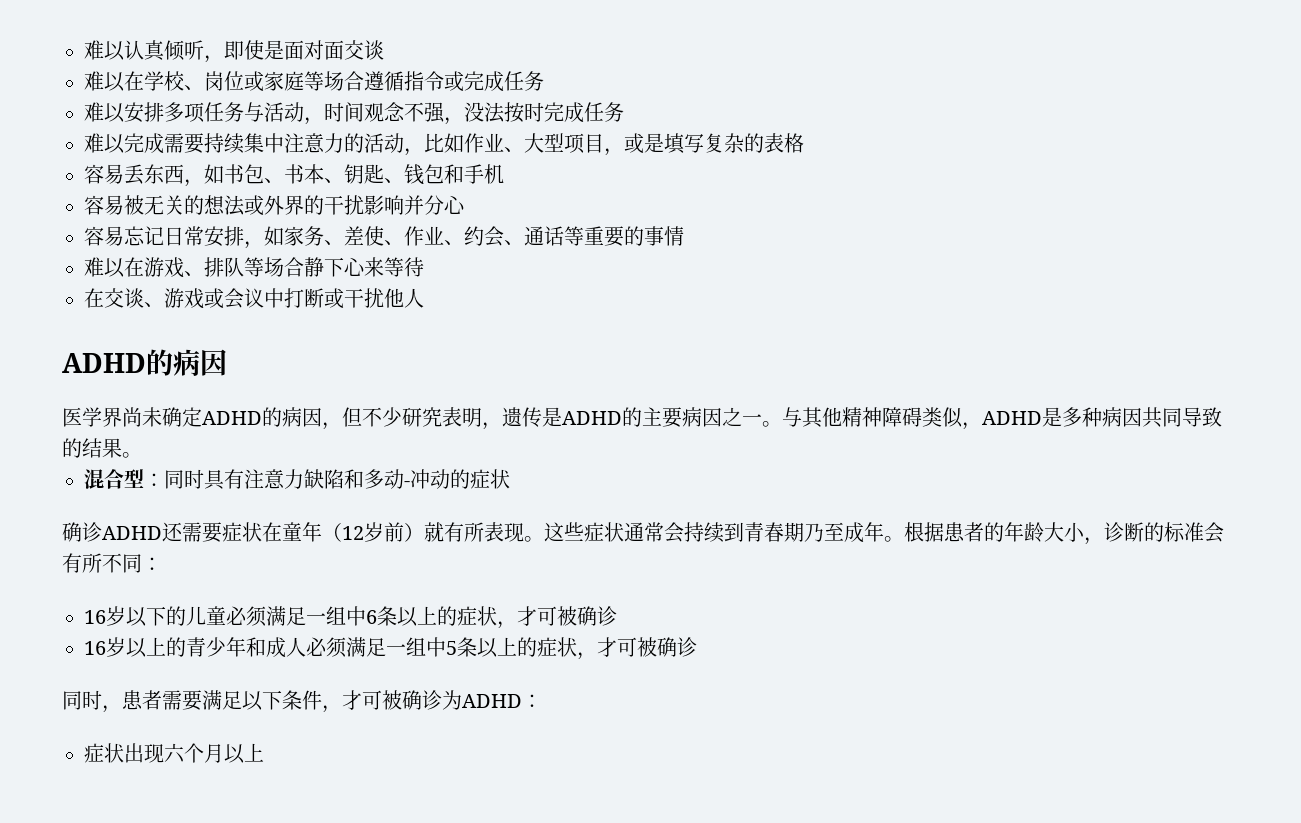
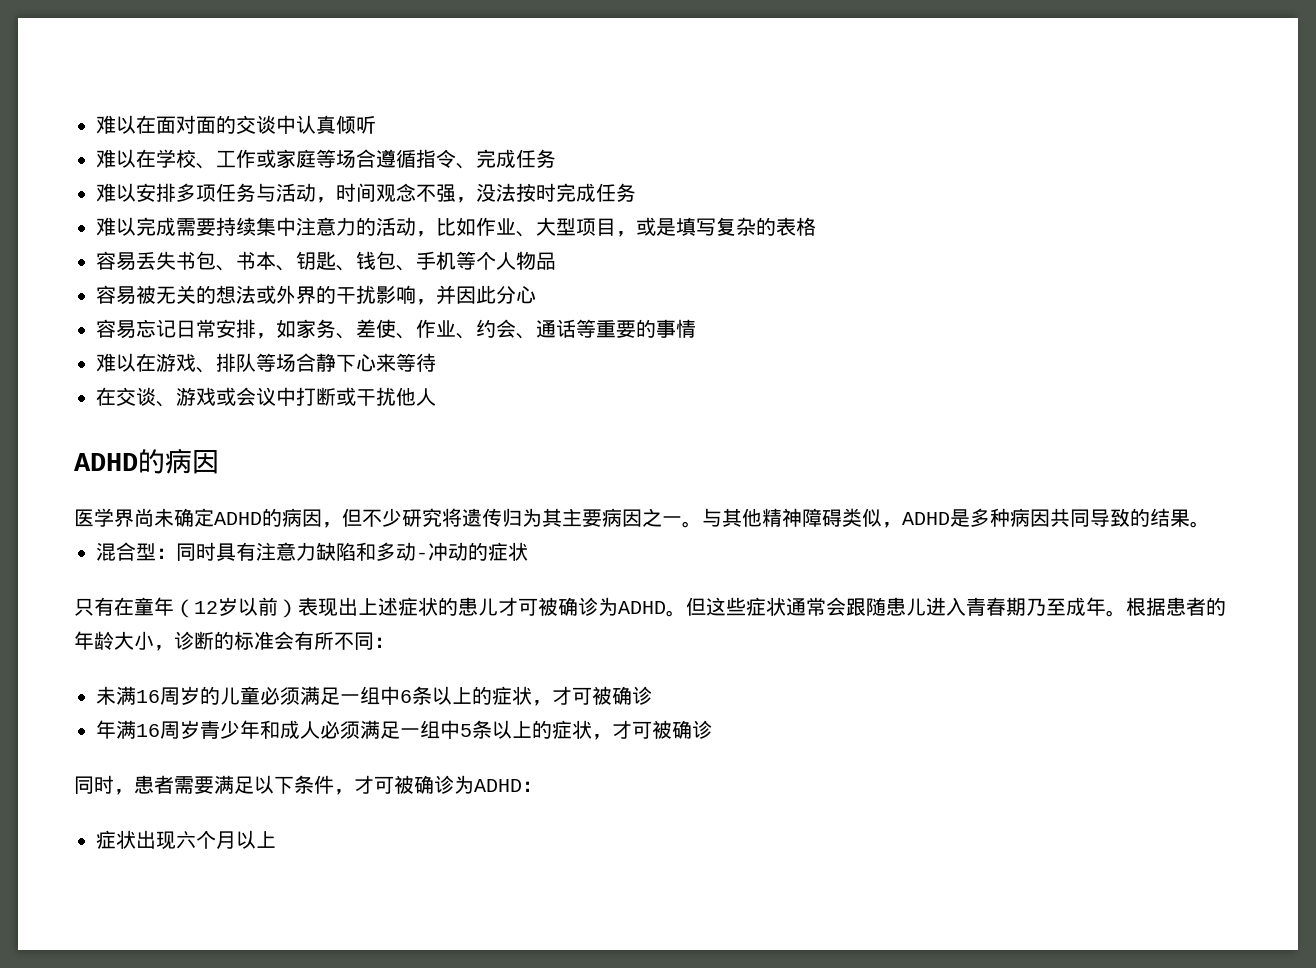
- 难以认真倾听，即使是面对面交谈
+ 难以在面对面的交谈中认真倾听
- 难以在学校、岗位或家庭等场合遵循指令或完成任务
+ 难以在学校、工作或家庭等场合遵循指令、完成任务
- 容易丢东西，如书包、书本、钥匙、钱包和手机
+ 容易丢失书包、书本、钥匙、钱包、手机等个人物品
- 容易被无关的想法或外界的干扰影响并分心
+ 容易被无关的想法或外界的干扰影响，并因此分心
- 医学界尚未确定ADHD的病因，但不少研究表明，遗传是ADHD的主要病因之一。
+ 医学界尚未确定ADHD的病因，但不少研究将遗传归为其主要病因之一。
- 确诊ADHD还需要症状在童年（12岁前）就有所表现。这些症状通常会持续到青春期乃至成年。
+ 只有在童年（12岁以前）表现出上述症状的患儿才可被确诊为ADHD。但这些症状通常会跟随患儿进入青春期乃至成年。
- 16岁以下的儿童必须满足一组中6条以上的症状，才可被确诊
+ 未满16周岁的儿童必须满足一组中6条以上的症状，才可被确诊
- 16岁以上的青少年和成人必须满足一组中5条以上的症状，才可被确诊
+ 年满16周岁青少年和成人必须满足一组中5条以上的症状，才可被确诊

